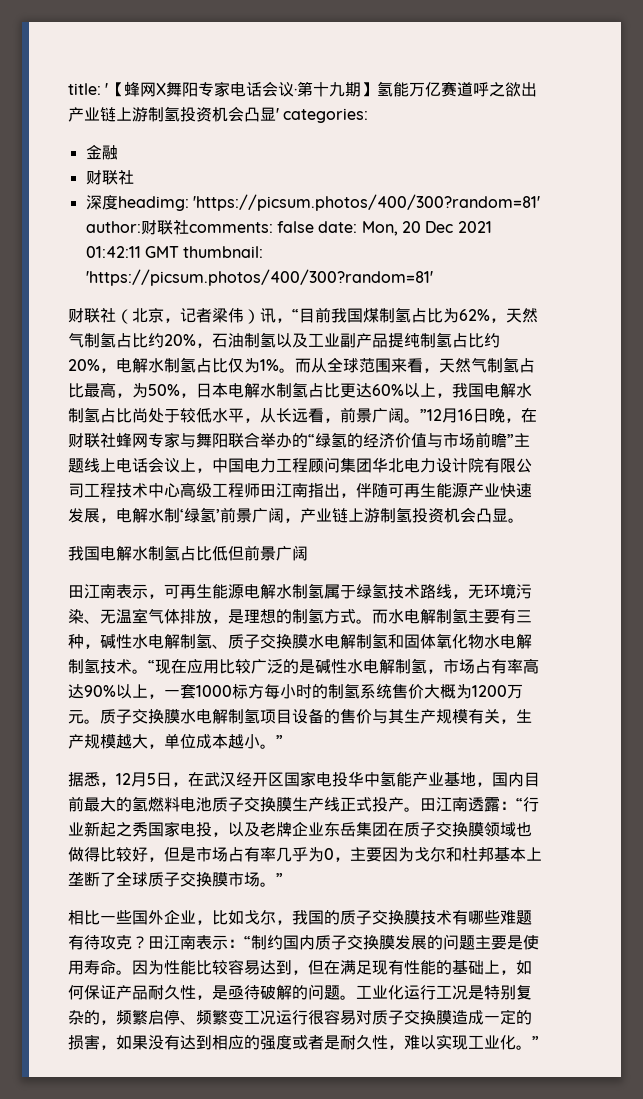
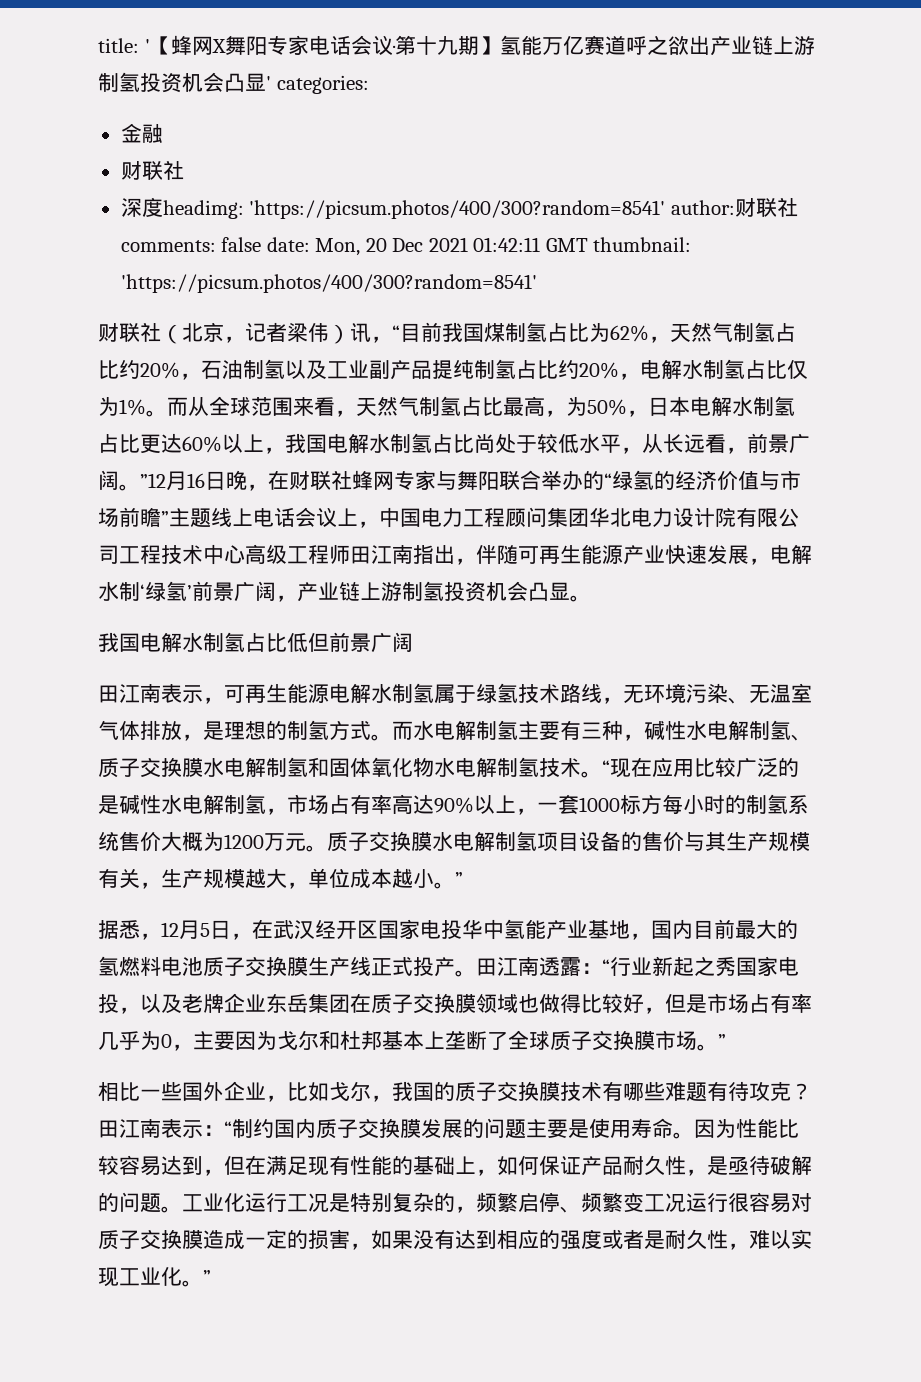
- 深度headimg: 'https://picsum.photos/400/300?random=81' author:财联社comments: false date: Mon, 20 Dec 2021 01:42:11 GMT thumbnail: 'https://picsum.photos/400/300?random=81'
+ 深度headimg: 'https://picsum.photos/400/300?random=8541' author:财联社comments: false date: Mon, 20 Dec 2021 01:42:11 GMT thumbnail: 'https://picsum.photos/400/300?random=8541'

